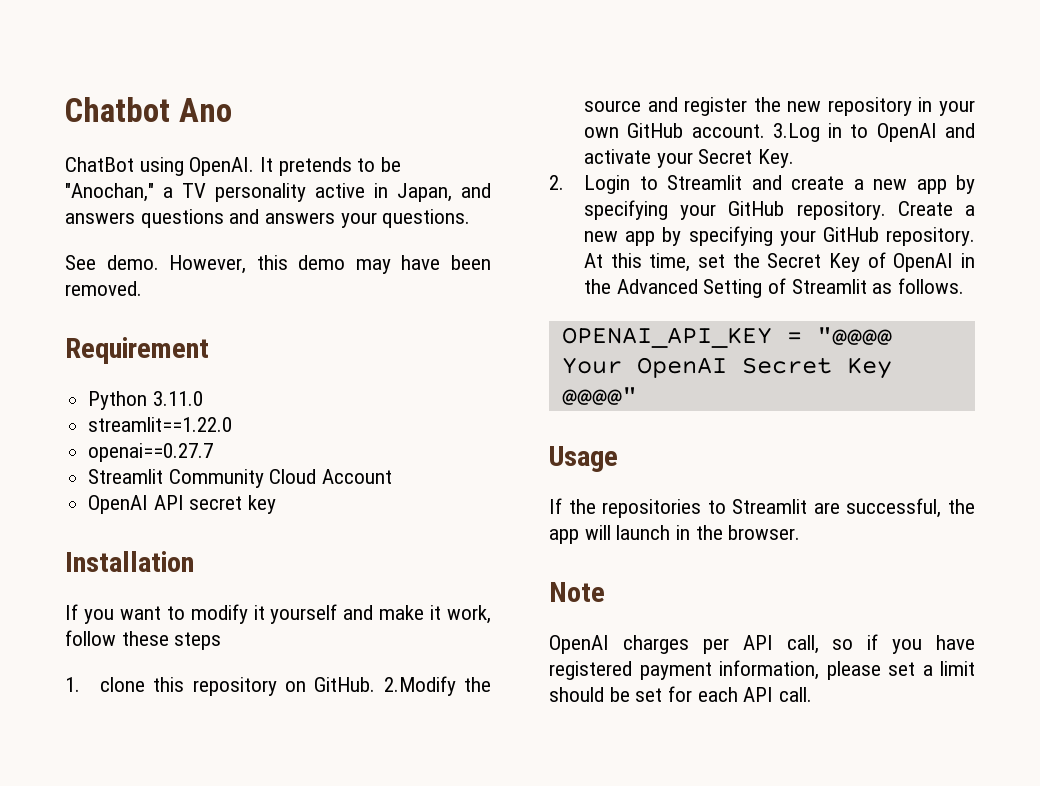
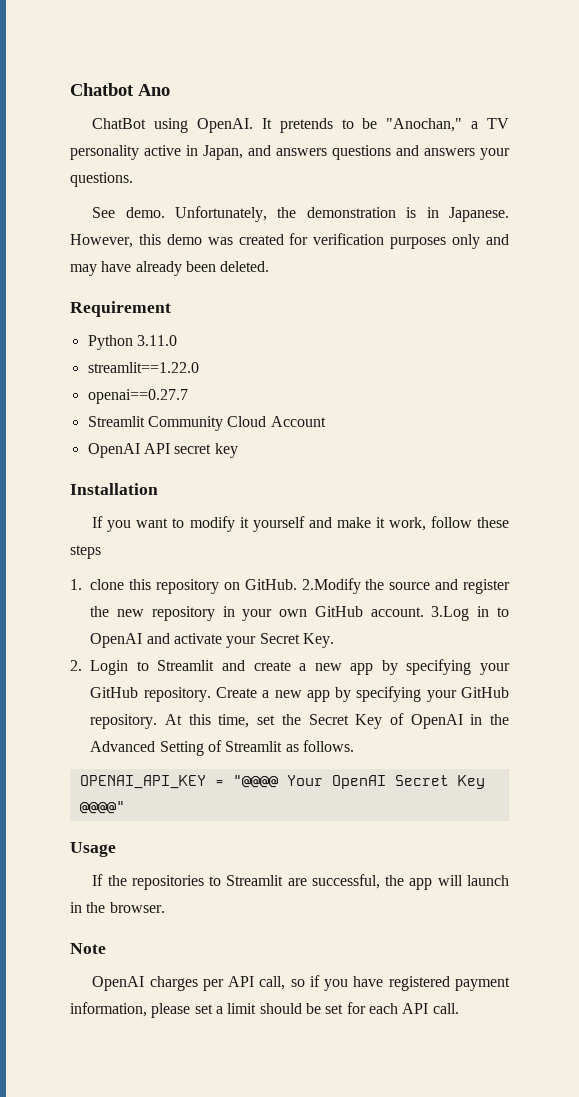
- However, this demo may have been removed.
+ Unfortunately, the demonstration is in Japanese. However, this demo was created for verification purposes only and may have already been deleted.

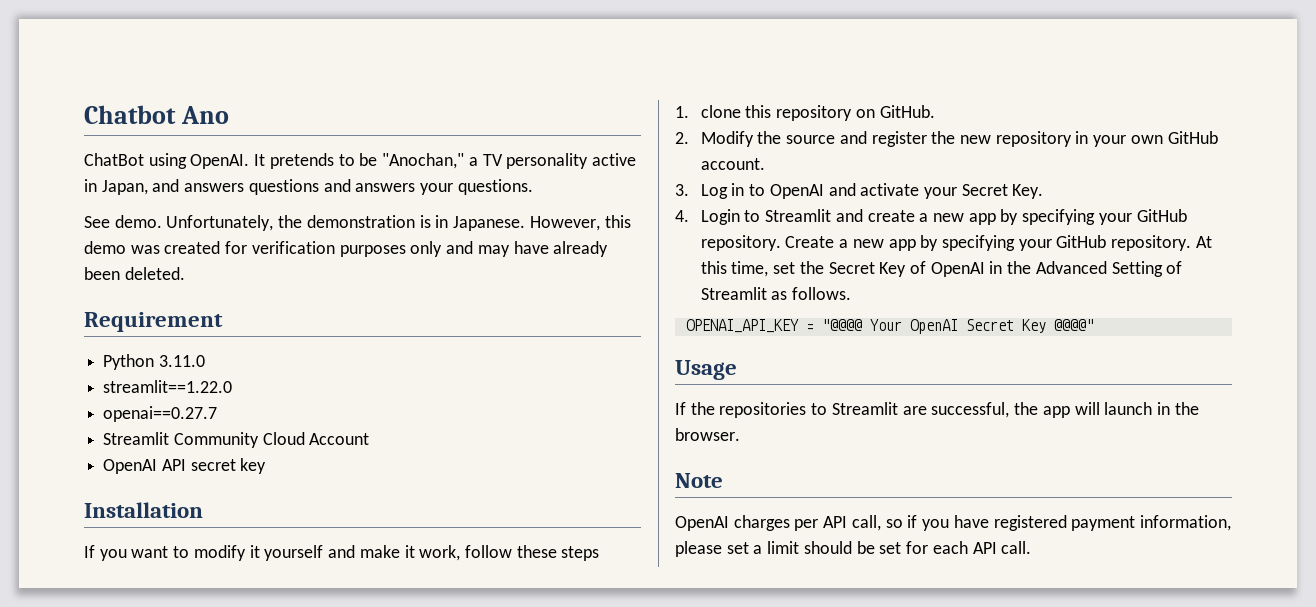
- 1. clone this repository on GitHub. 2.Modify the source and register the new repository in your own GitHub account. 3.Log in to OpenAI and activate your Secret Key.
+ 1. clone this repository on GitHub.
+ 2. Modify the source and register the new repository in your own GitHub account.
+ 3. Log in to OpenAI and activate your Secret Key.
- 2. Login to Streamlit and create a new app by specifying your GitHub repository.
+ 4. Login to Streamlit and create a new app by specifying your GitHub repository.

